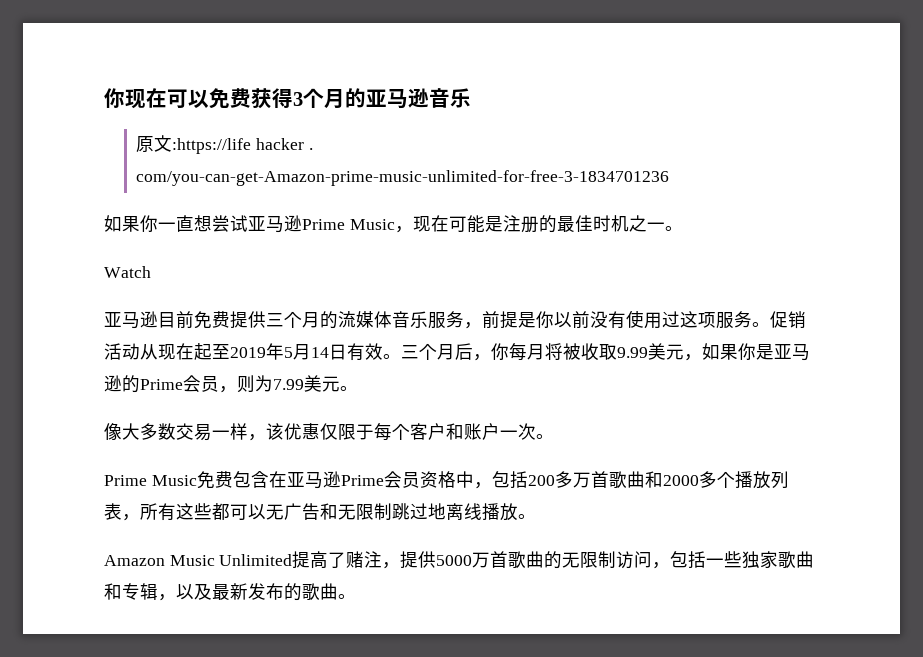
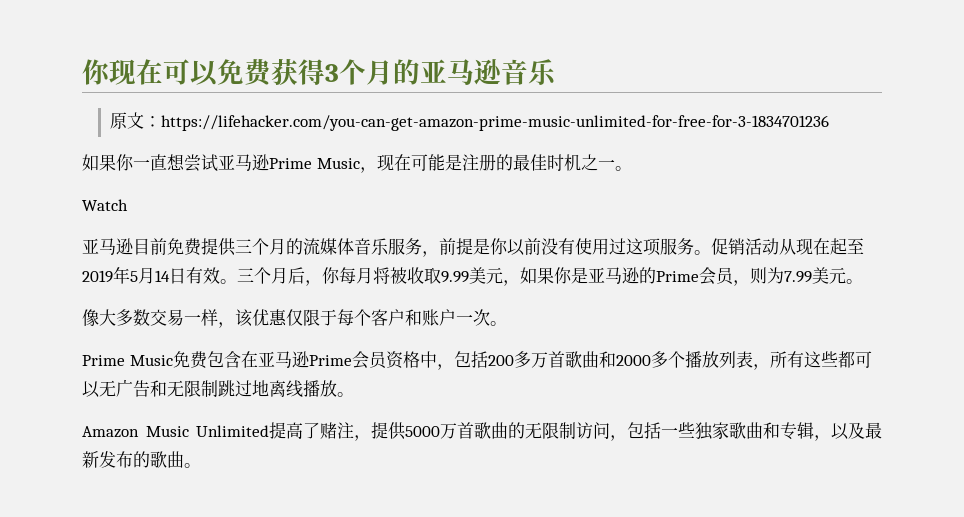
- 原文:https://life hacker . com/you-can-get-Amazon-prime-music-unlimited-for-free-3-1834701236
+ 原文：https://lifehacker.com/you-can-get-amazon-prime-music-unlimited-for-free-for-3-1834701236

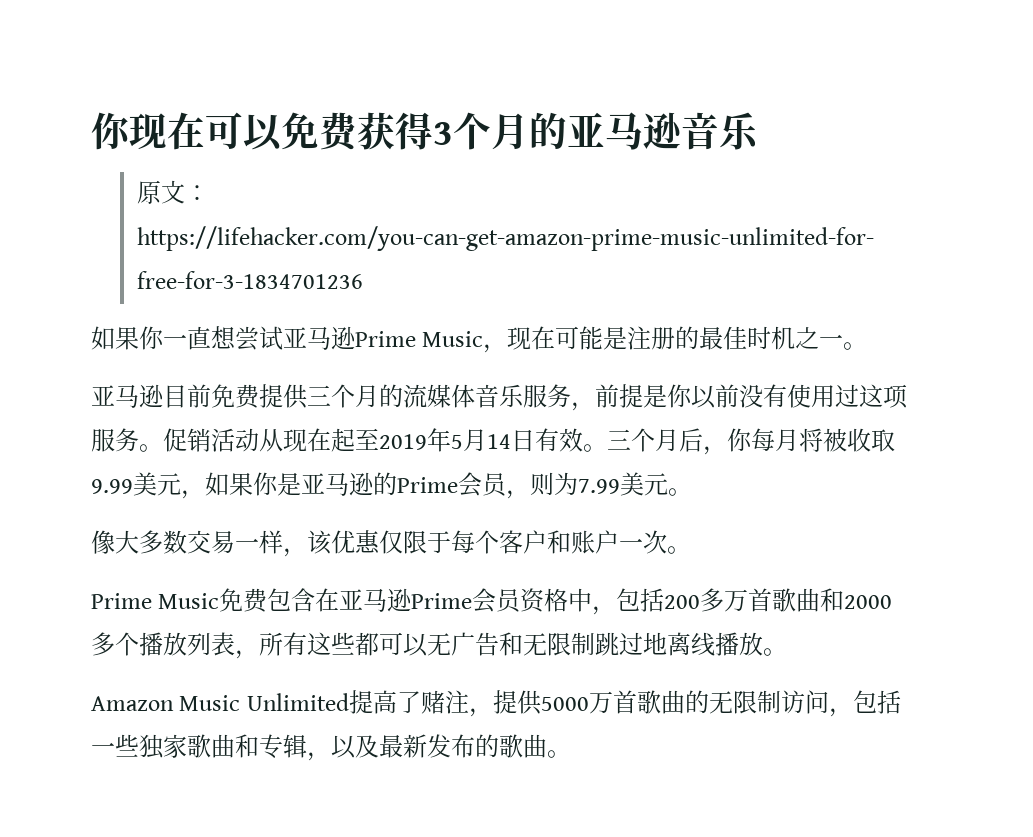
- Watch

